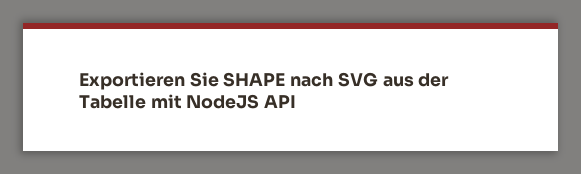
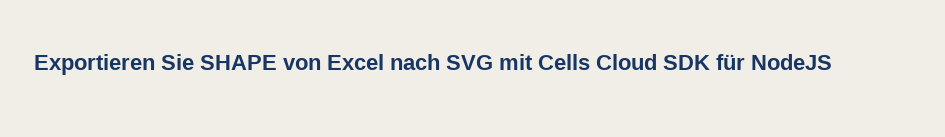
- Exportieren Sie SHAPE nach SVG aus der Tabelle mit NodeJS API
+ Exportieren Sie SHAPE von Excel nach SVG mit Cells Cloud SDK für NodeJS

